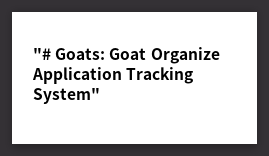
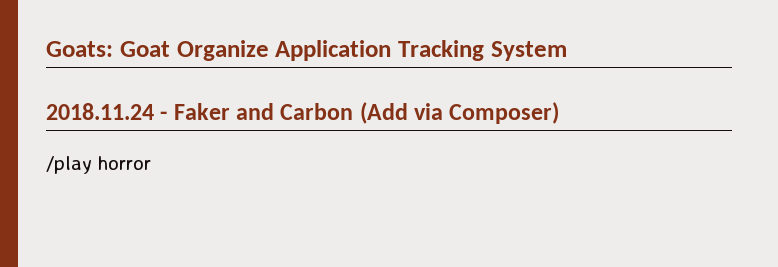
- "# Goats: Goat Organize Application Tracking System"
+ Goats: Goat Organize Application Tracking System
+ 2018.11.24 - Faker and Carbon (Add via Composer)
+ /play horror

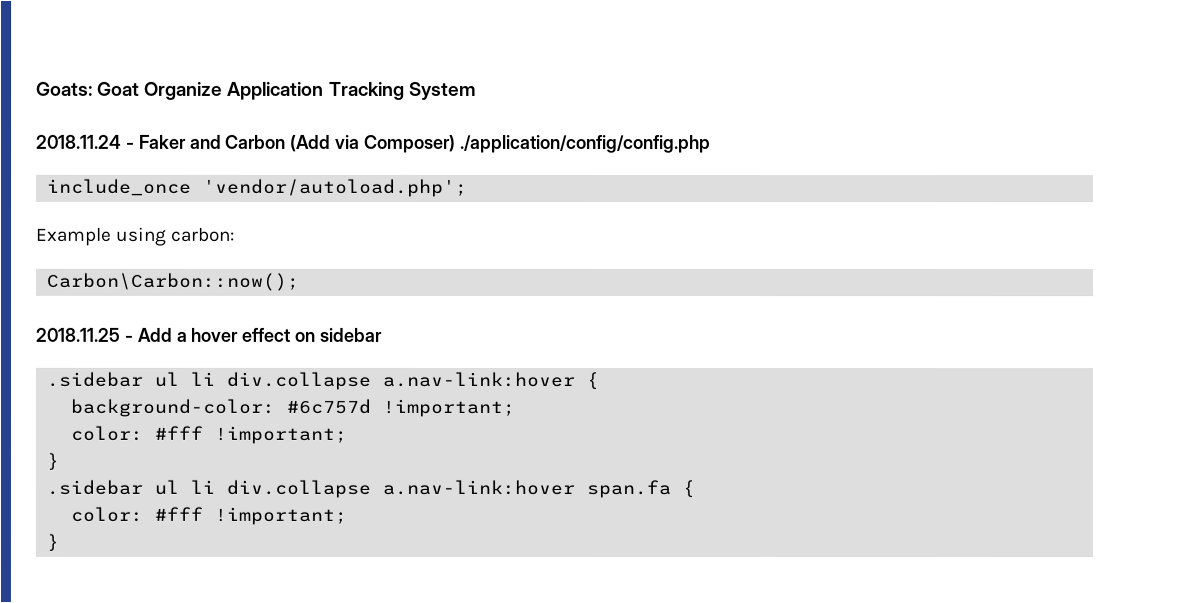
- 2018.11.24 - Faker and Carbon (Add via Composer)
- /play horror
+ 2018.11.24 - Faker and Carbon (Add via Composer) ./application/config/config.php
+ include_once 'vendor/autoload.php';
+ Example using carbon:
+ Carbon\Carbon::now();
+ 2018.11.25 - Add a hover effect on sidebar
+ .sidebar ul li div.collapse a.nav-link:hover {
+ background-color: #6c757d !important;
+ color: #fff !important;
+ }
+ .sidebar ul li div.collapse a.nav-link:hover span.fa {
+ color: #fff !important;
+ }

